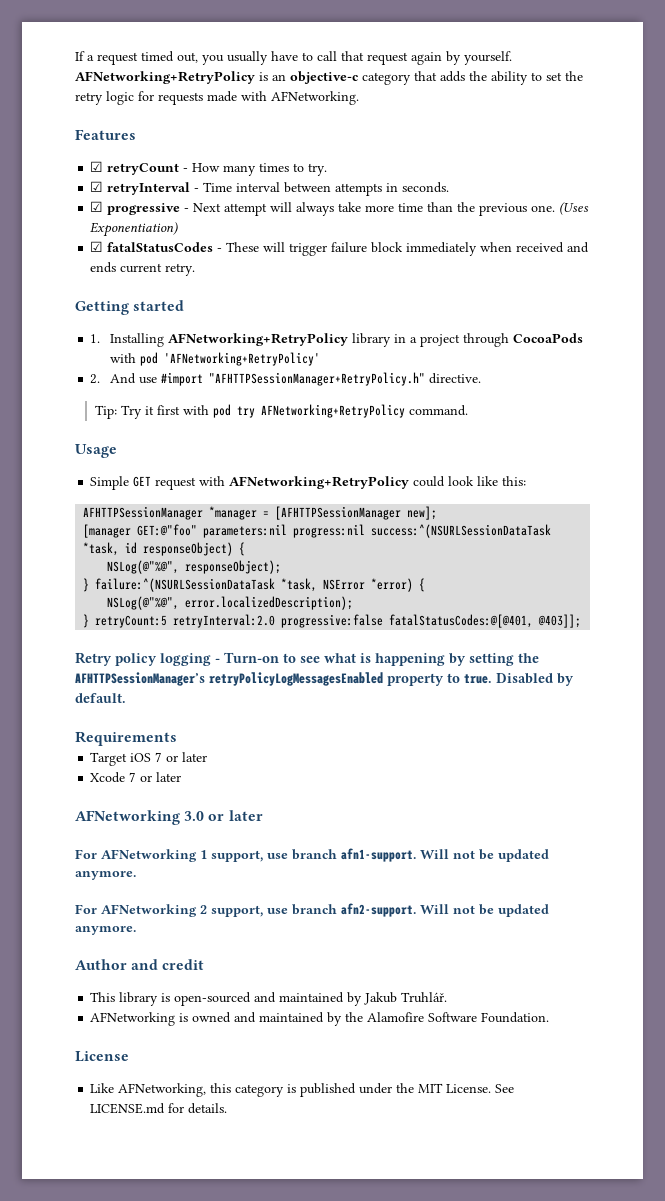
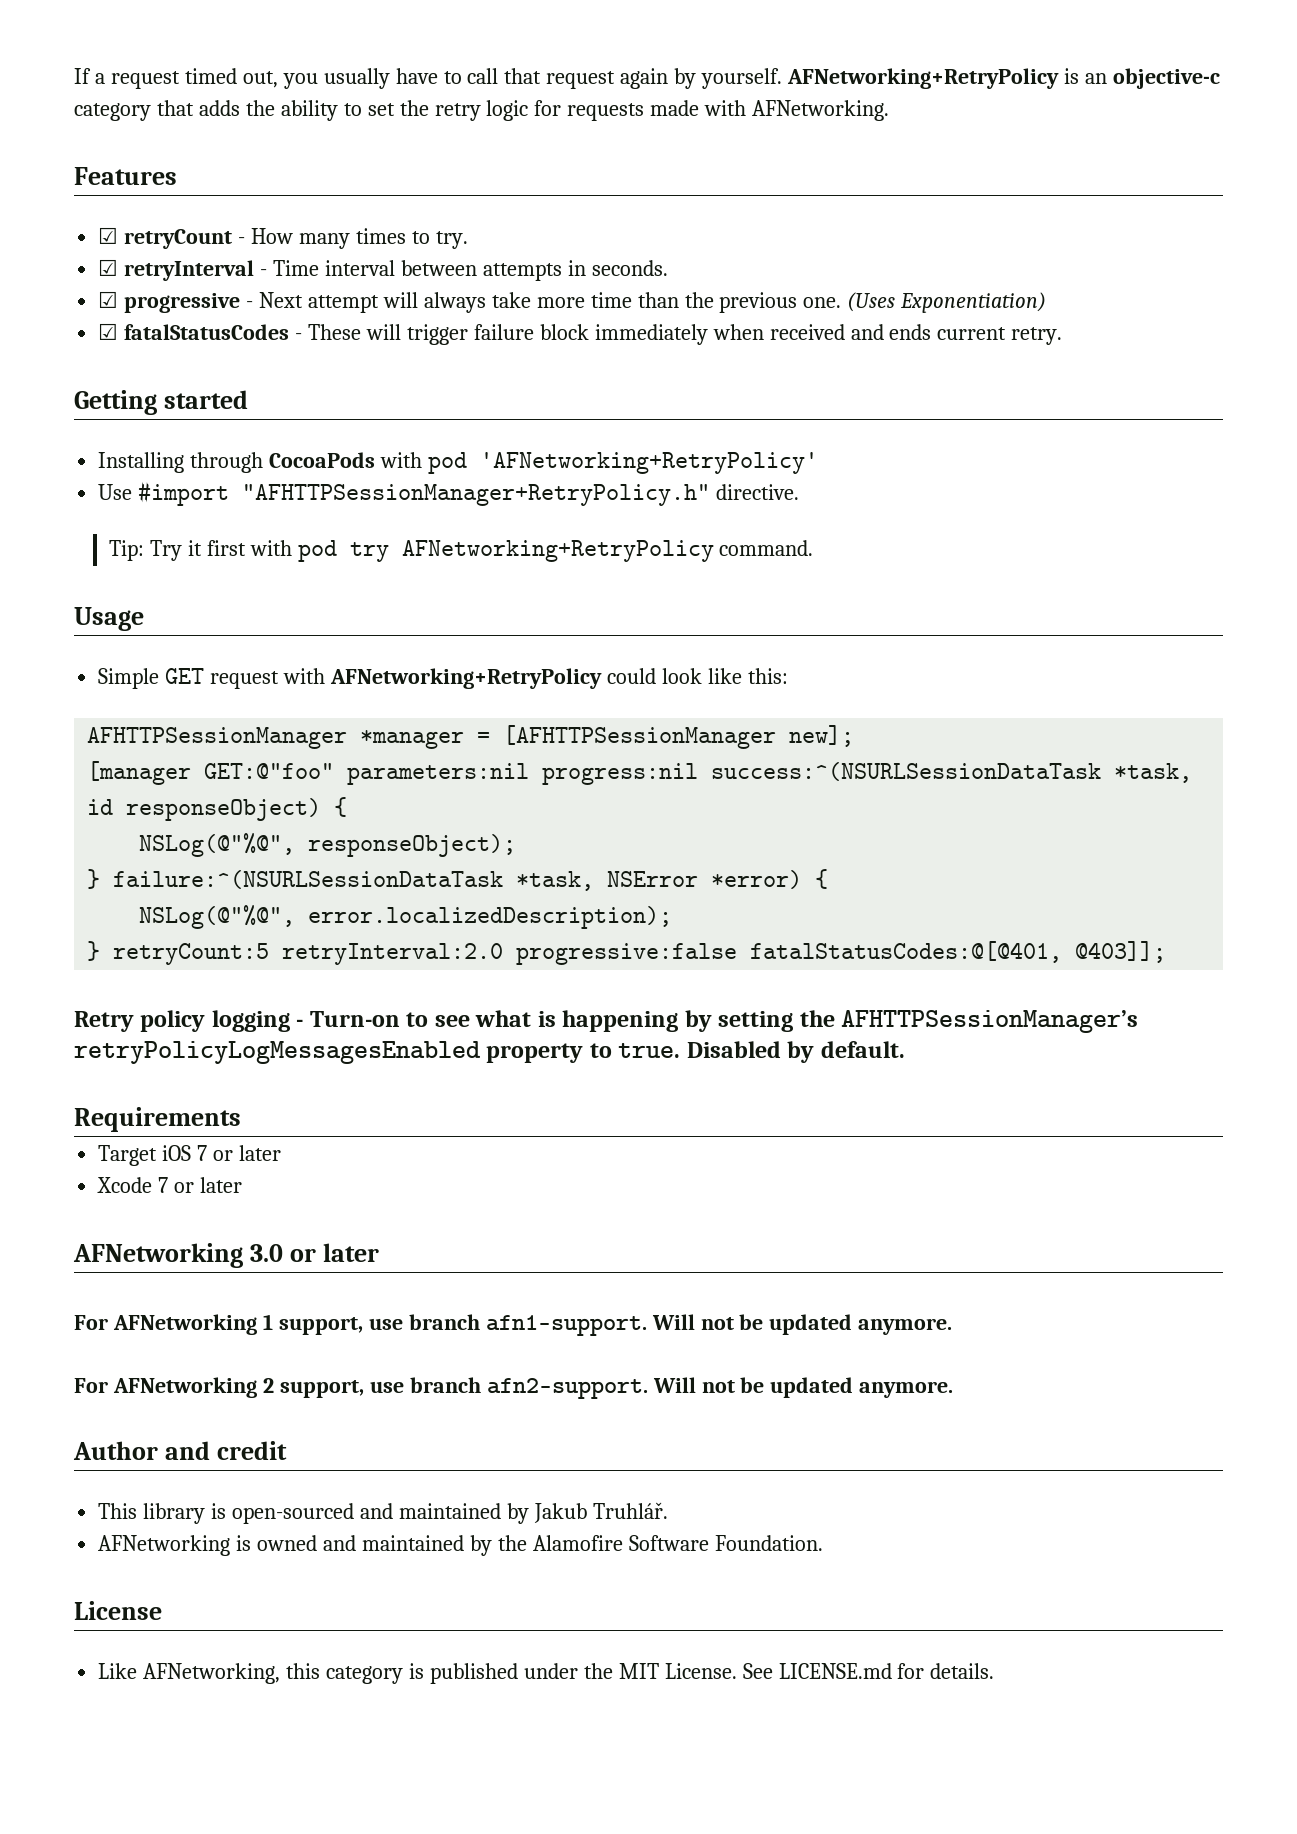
- 1. Installing AFNetworking+RetryPolicy library in a project through CocoaPods with pod 'AFNetworking+RetryPolicy'
+ Installing through CocoaPods with pod 'AFNetworking+RetryPolicy'
- 2. And use #import "AFHTTPSessionManager+RetryPolicy.h" directive.
+ Use #import "AFHTTPSessionManager+RetryPolicy.h" directive.

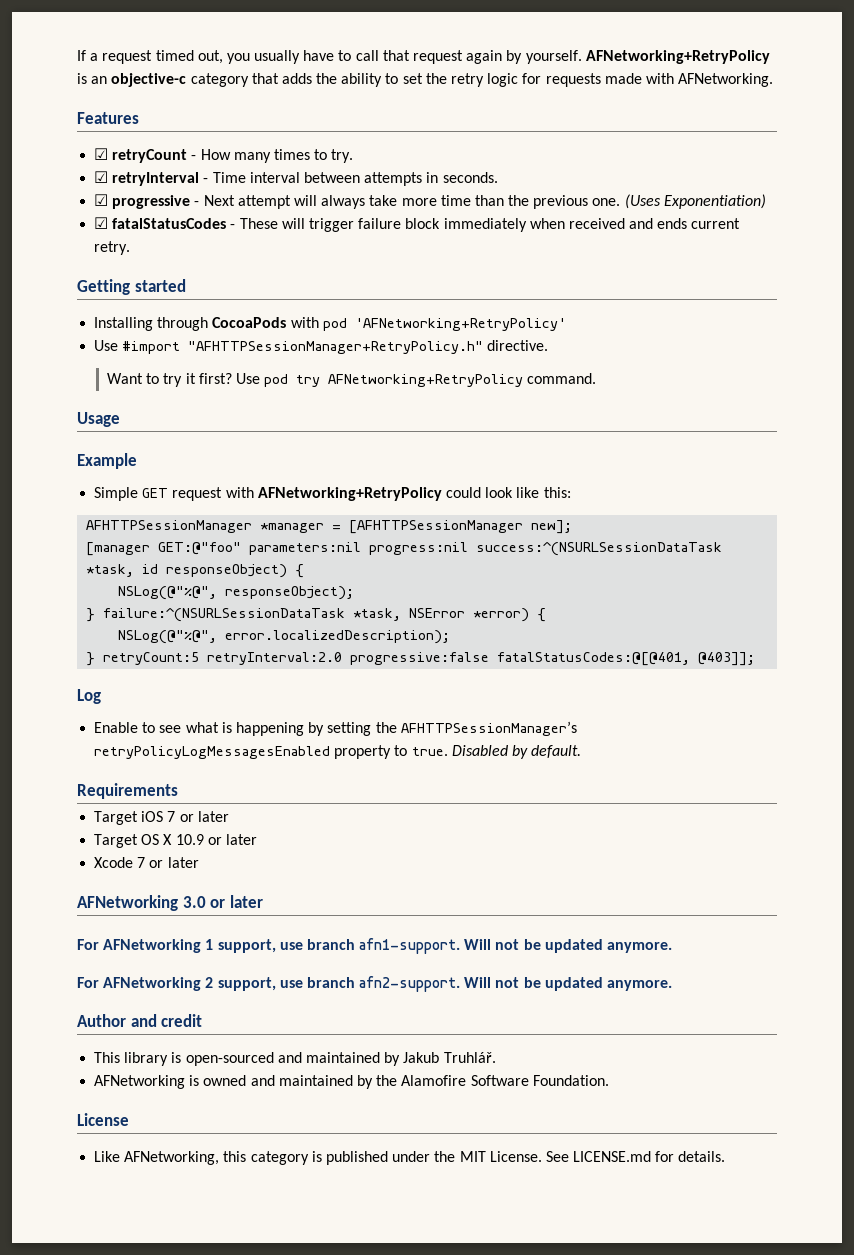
- Tip: Try it first with pod try AFNetworking+RetryPolicy command.
+ Want to try it first? Use pod try AFNetworking+RetryPolicy command.
+ Example
- Retry policy logging - Turn-on to see what is happening by setting the AFHTTPSessionManager’s retryPolicyLogMessagesEnabled property to true.
+ Log
+ Enable to see what is happening by setting the AFHTTPSessionManager’s retryPolicyLogMessagesEnabled property to true.
+ Target OS X 10.9 or later

